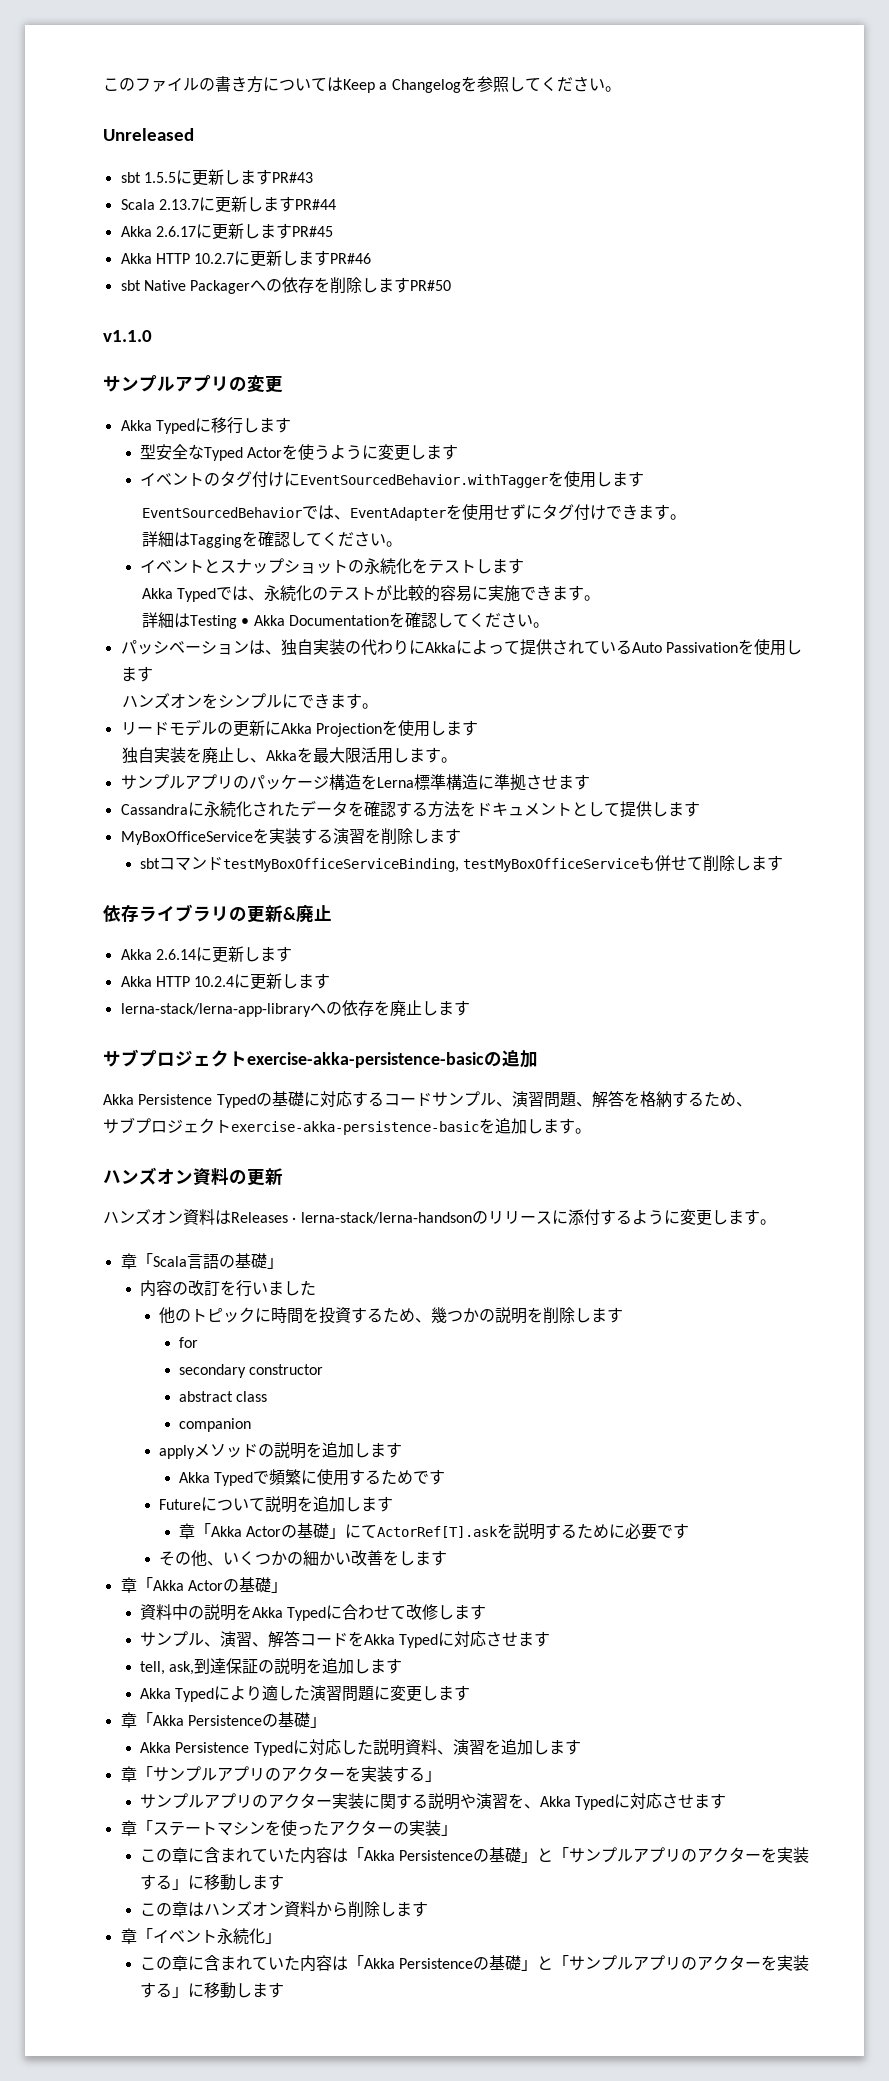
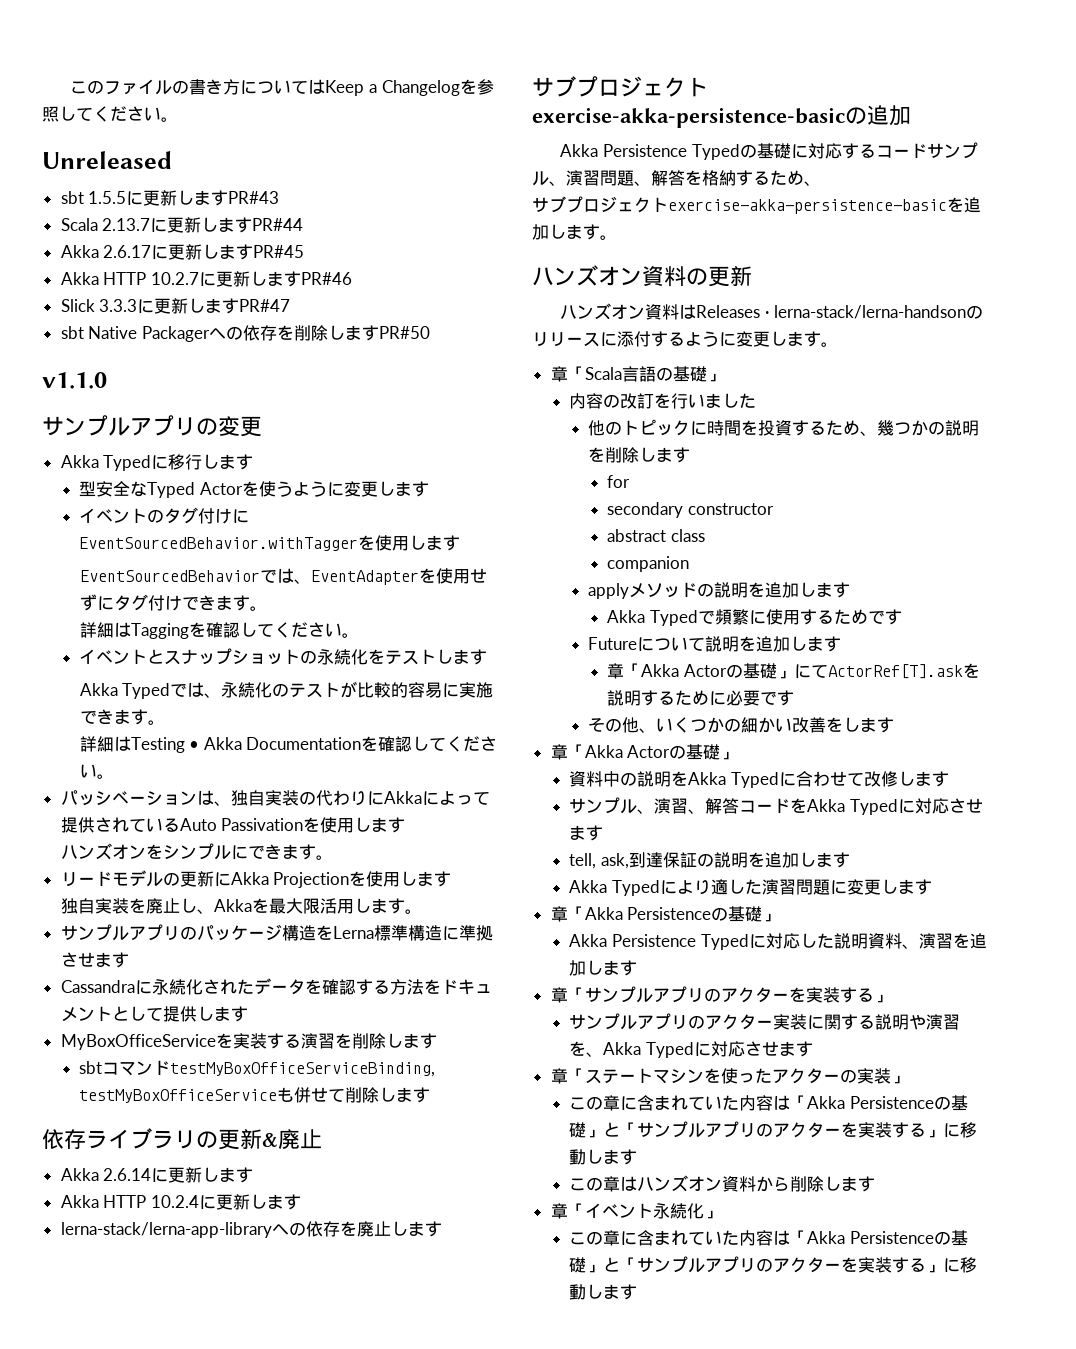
+ Slick 3.3.3に更新しますPR#47

